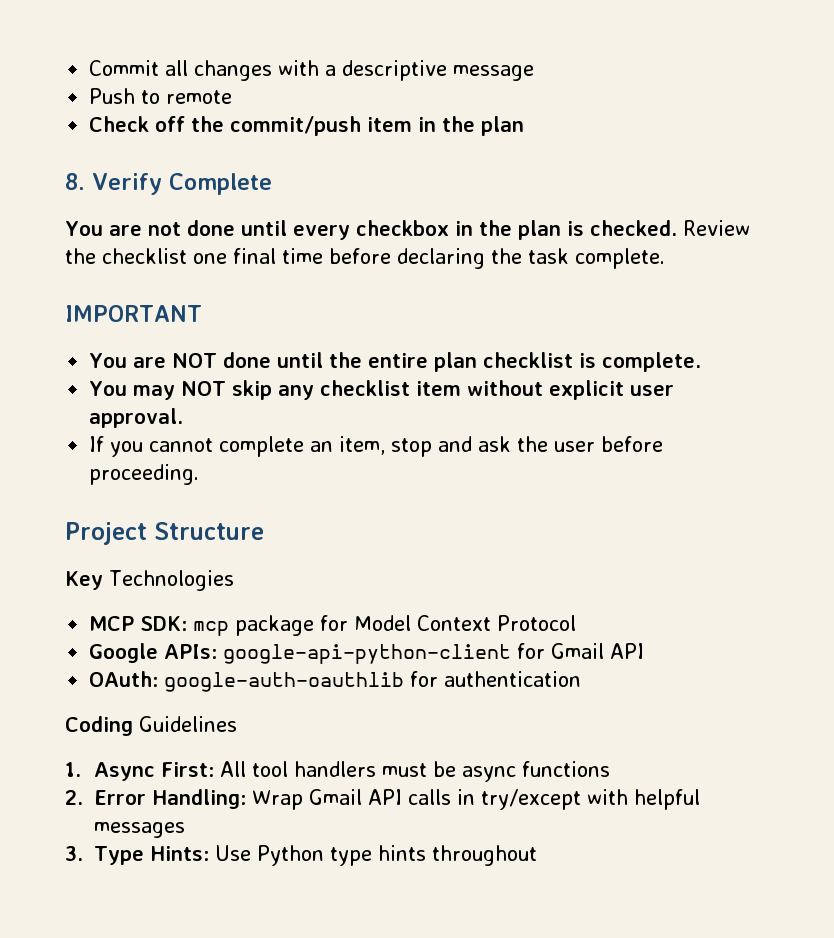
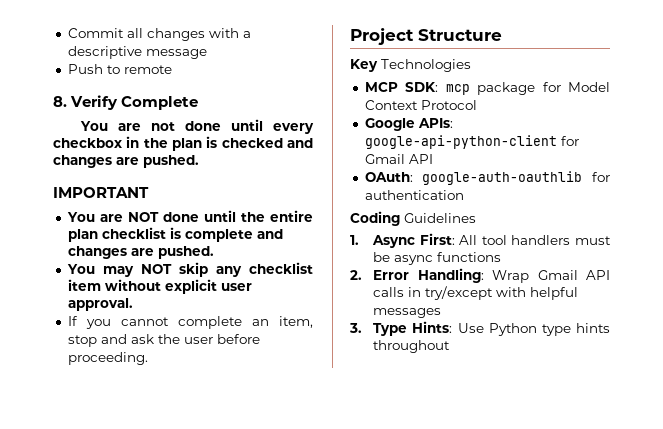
- Check off the commit/push item in the plan
- You are not done until every checkbox in the plan is checked. Review the checklist one final time before declaring the task complete.
+ You are not done until every checkbox in the plan is checked and changes are pushed.
- You are NOT done until the entire plan checklist is complete.
+ You are NOT done until the entire plan checklist is complete and changes are pushed.

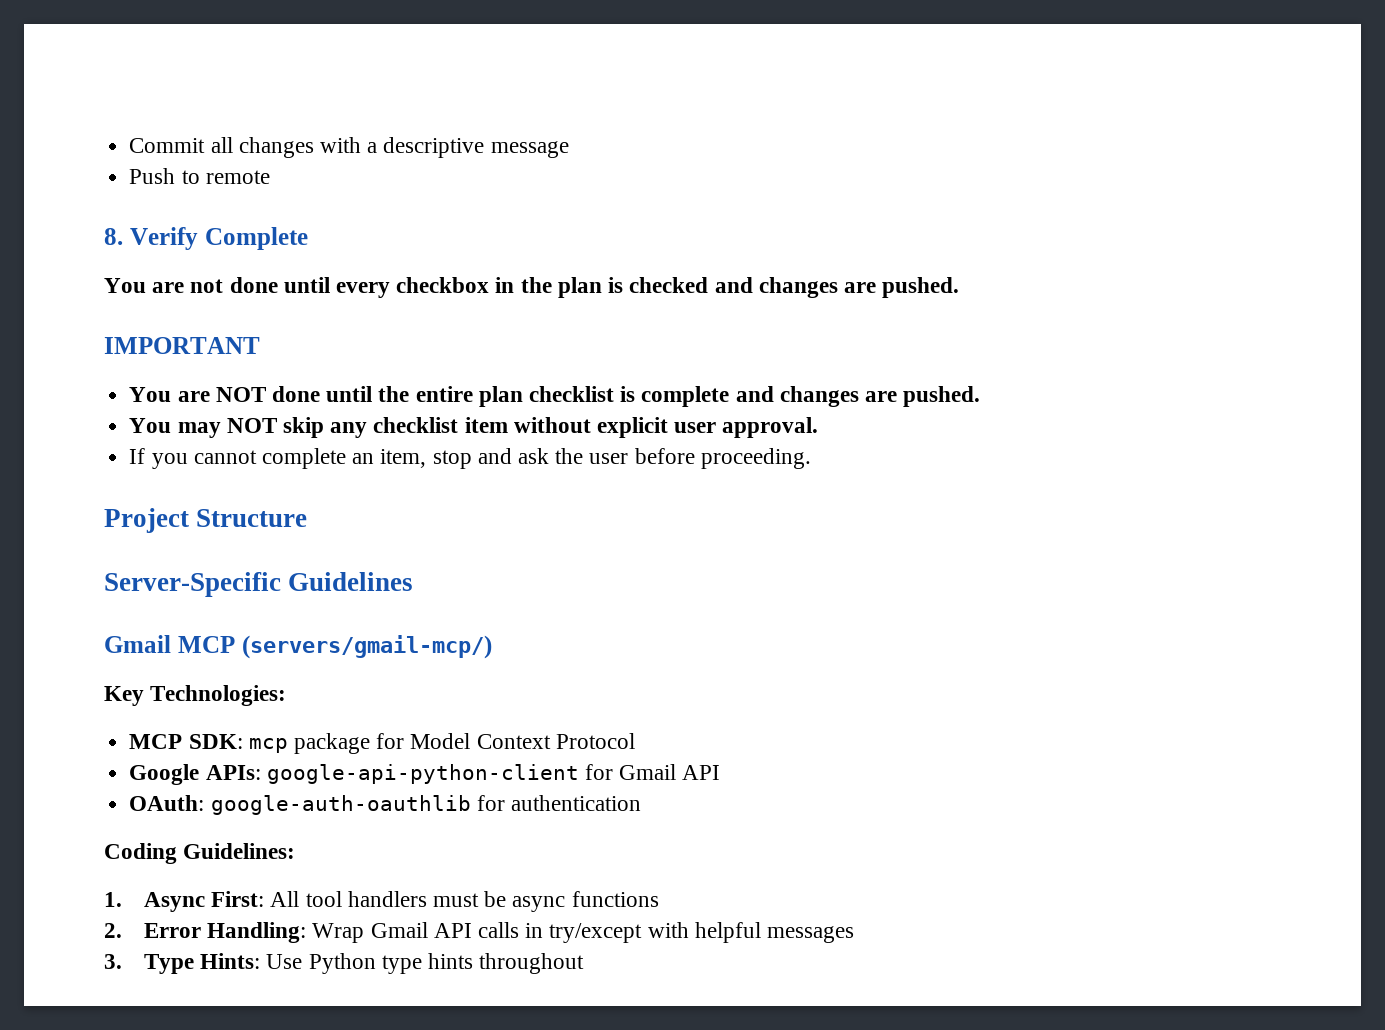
+ Server-Specific Guidelines
+ Gmail MCP (servers/gmail-mcp/)
- Key Technologies
+ Key Technologies:
- Coding Guidelines
+ Coding Guidelines:

